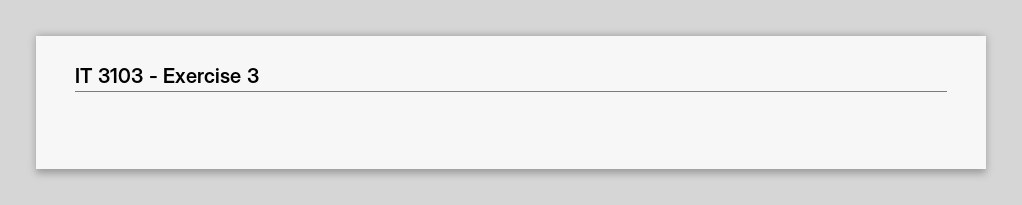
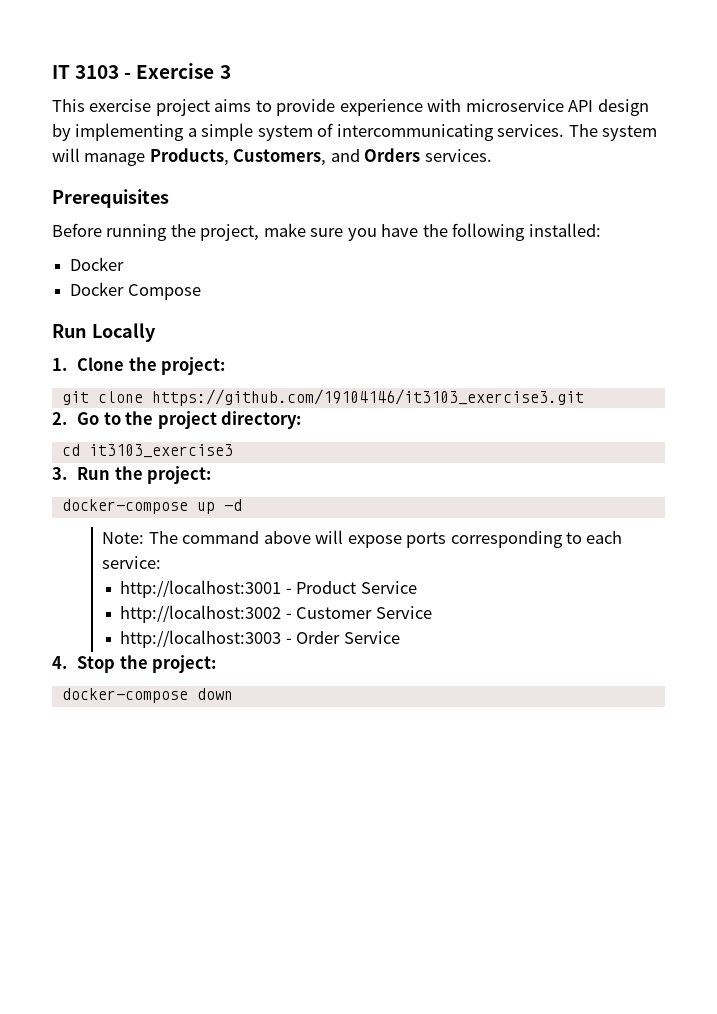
+ This exercise project aims to provide experience with microservice API design by implementing a simple system of intercommunicating services. The system will manage Products, Customers, and Orders services.
+ Prerequisites
+ Before running the project, make sure you have the following installed:
+ Docker
+ Docker Compose
+ Run Locally
+ 1. Clone the project:
+ git clone https://github.com/19104146/it3103_exercise3.git
+ 2. Go to the project directory:
+ cd it3103_exercise3
+ 3. Run the project:
+ docker-compose up -d
+ Note: The command above will expose ports corresponding to each service:
+ http://localhost:3001 - Product Service
+ http://localhost:3002 - Customer Service
+ http://localhost:3003 - Order Service
+ 4. Stop the project:
+ docker-compose down

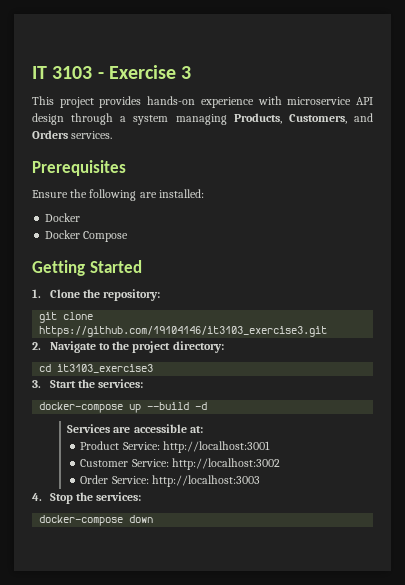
- This exercise project aims to provide experience with microservice API design by implementing a simple system of intercommunicating services. The system will manage Products, Customers, and Orders services.
+ This project provides hands-on experience with microservice API design through a system managing Products, Customers, and Orders services.
- Before running the project, make sure you have the following installed:
+ Ensure the following are installed:
- Run Locally
+ Getting Started
- 1. Clone the project:
+ 1. Clone the repository:
- 2. Go to the project directory:
+ 2. Navigate to the project directory:
- 3. Run the project:
+ 3. Start the services:
- docker-compose up -d
+ docker-compose up --build -d
- Note: The command above will expose ports corresponding to each service:
- http://localhost:3001 - Product Service
- http://localhost:3002 - Customer Service
- http://localhost:3003 - Order Service
+ Services are accessible at:
+ Product Service: http://localhost:3001
+ Customer Service: http://localhost:3002
+ Order Service: http://localhost:3003
- 4. Stop the project:
+ 4. Stop the services:

